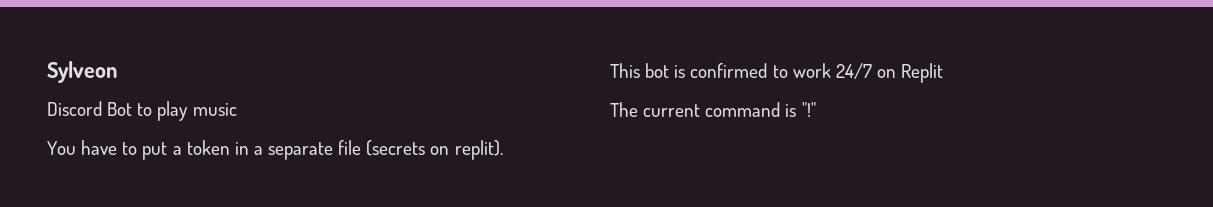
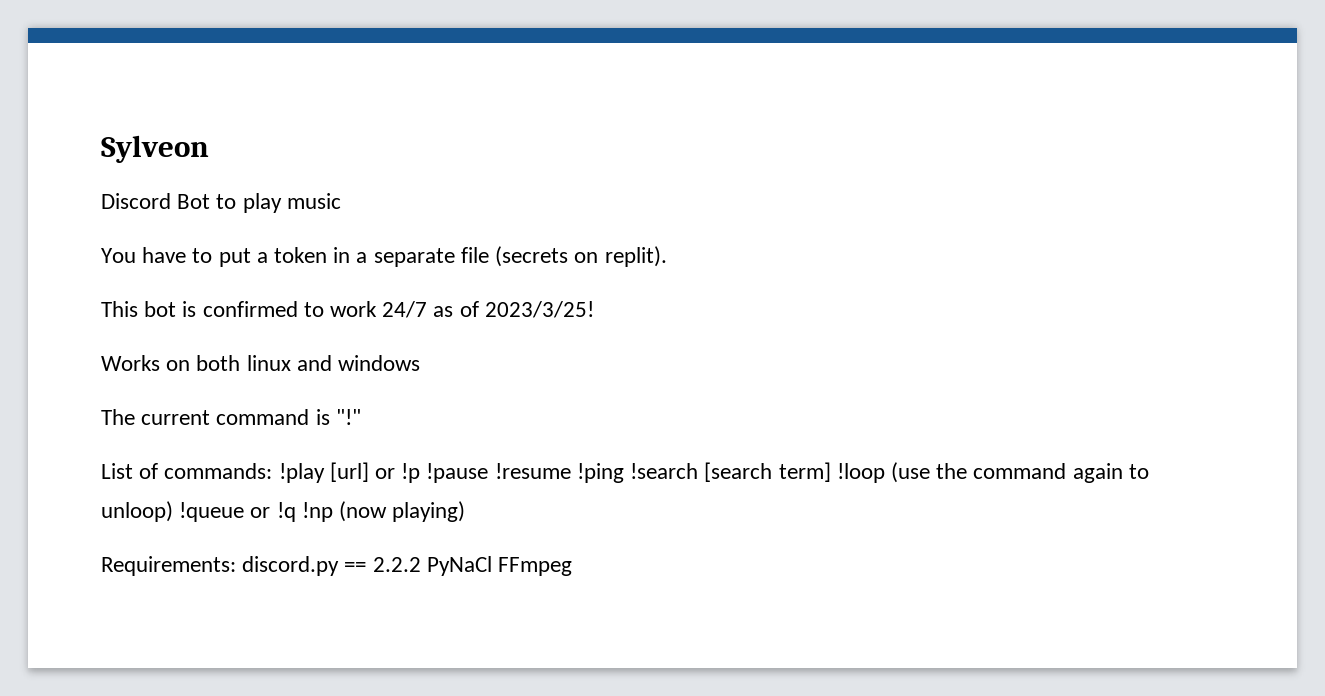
- This bot is confirmed to work 24/7 on Replit
+ This bot is confirmed to work 24/7 as of 2023/3/25!
+ Works on both linux and windows
+ List of commands: !play [url] or !p !pause !resume !ping !search [search term] !loop (use the command again to unloop) !queue or !q !np (now playing)
+ Requirements: discord.py == 2.2.2 PyNaCl FFmpeg

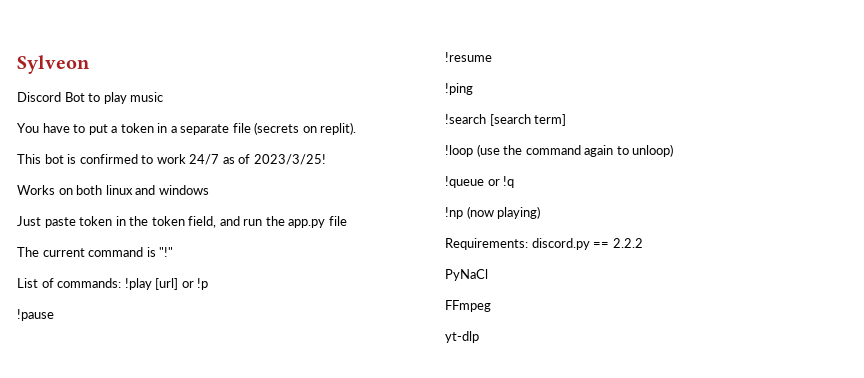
+ Just paste token in the token field, and run the app.py file
- List of commands: !play [url] or !p !pause !resume !ping !search [search term] !loop (use the command again to unloop) !queue or !q !np (now playing)
+ List of commands: !play [url] or !p
+ !pause
+ !resume
+ !ping
+ !search [search term]
+ !loop (use the command again to unloop)
+ !queue or !q
+ !np (now playing)
- Requirements: discord.py == 2.2.2 PyNaCl FFmpeg
+ Requirements: discord.py == 2.2.2
+ PyNaCl
+ FFmpeg
+ yt-dlp

